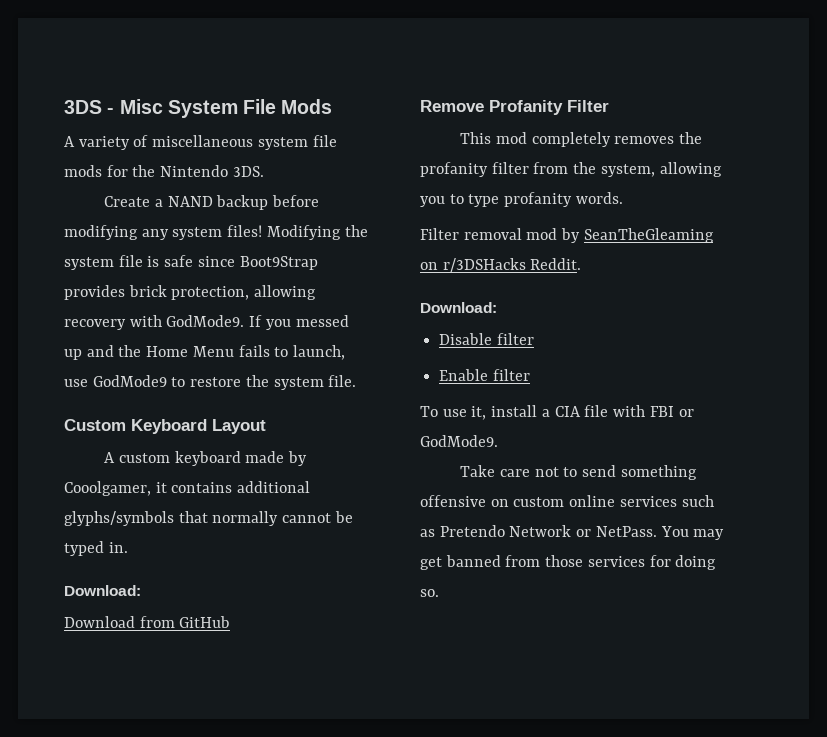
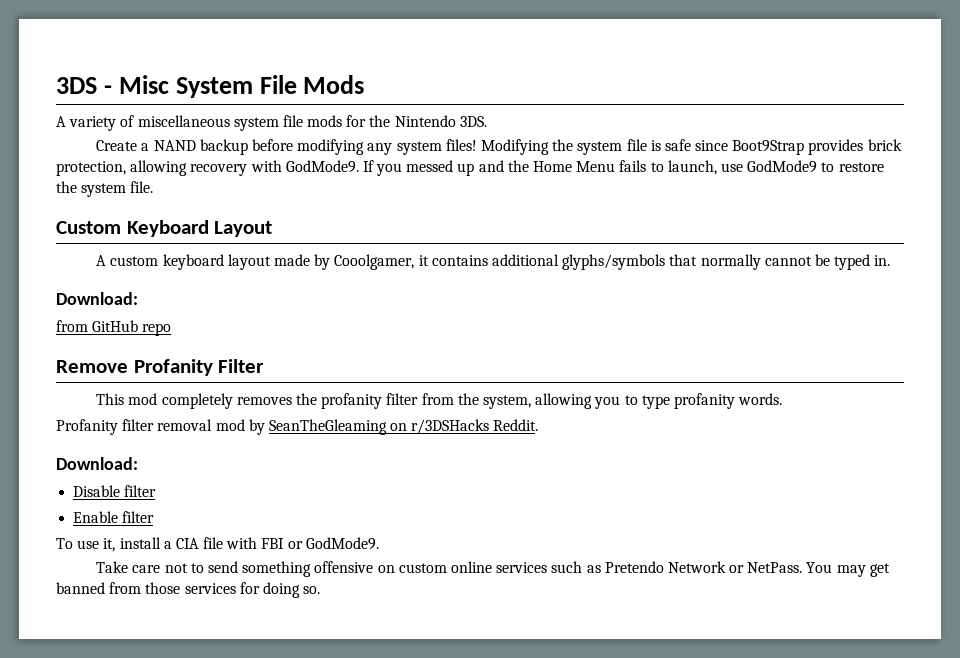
- A custom keyboard made by Cooolgamer, it contains additional glyphs/symbols that normally cannot be typed in.
+ A custom keyboard layout made by Cooolgamer, it contains additional glyphs/symbols that normally cannot be typed in.
- Download from GitHub
+ from GitHub repo
- Filter removal mod by SeanTheGleaming on r/3DSHacks Reddit.
+ Profanity filter removal mod by SeanTheGleaming on r/3DSHacks Reddit.

